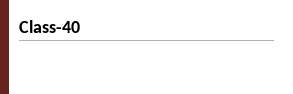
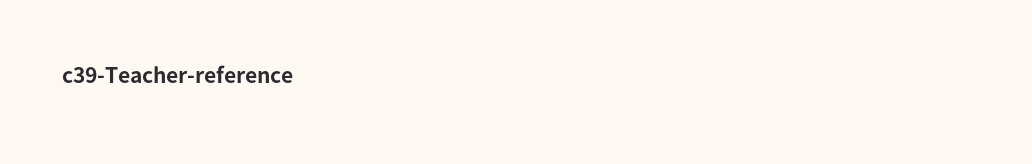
- Class-40
+ c39-Teacher-reference

